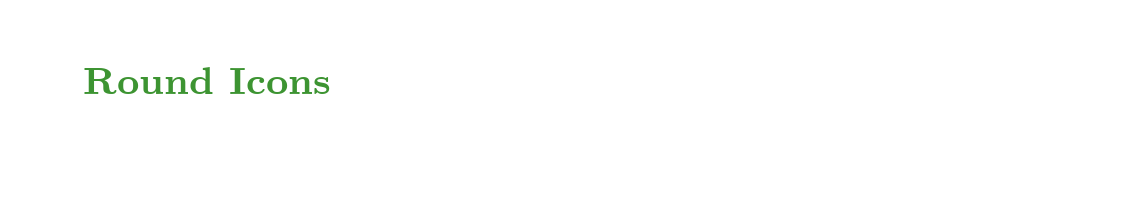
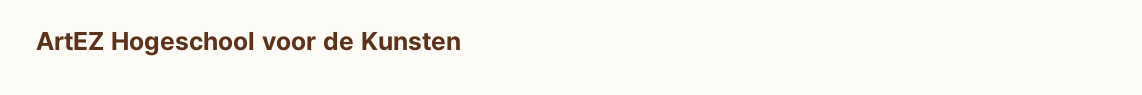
- Round Icons
+ ArtEZ Hogeschool voor de Kunsten

